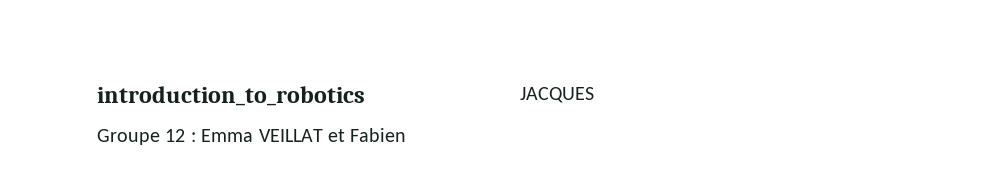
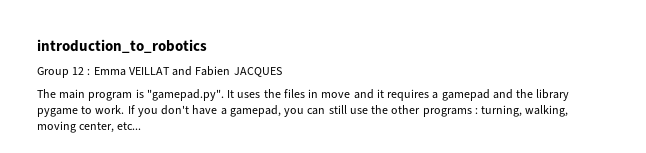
- Groupe 12 : Emma VEILLAT et Fabien JACQUES
+ Group 12 : Emma VEILLAT and Fabien JACQUES
+ The main program is "gamepad.py". It uses the files in move and it requires a gamepad and the library pygame to work. If you don't have a gamepad, you can still use the other programs : turning, walking, moving center, etc...

